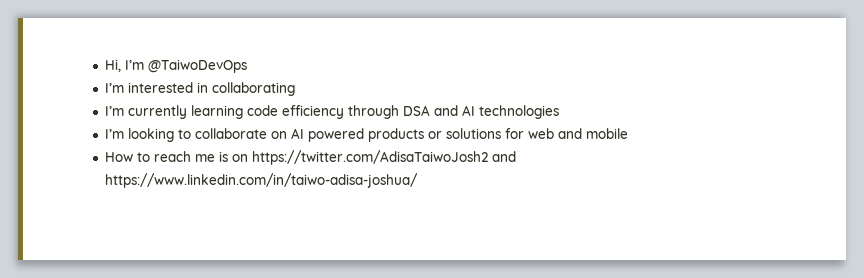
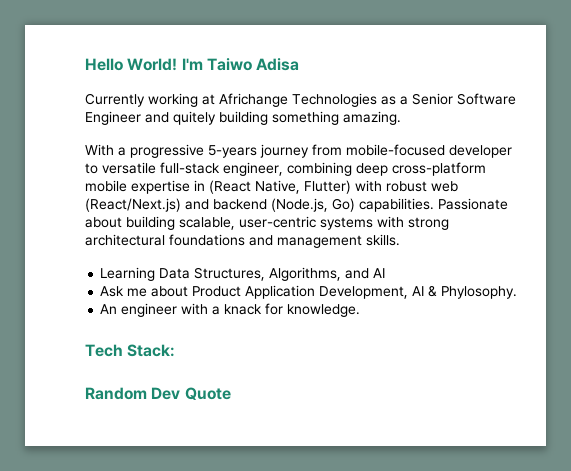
- Hi, I’m @TaiwoDevOps
- I’m interested in collaborating
- I’m currently learning code efficiency through DSA and AI technologies
- I’m looking to collaborate on AI powered products or solutions for web and mobile
- How to reach me is on https://twitter.com/AdisaTaiwoJosh2 and https://www.linkedin.com/in/taiwo-adisa-joshua/
+ Hello World! I'm Taiwo Adisa
+ Currently working at Africhange Technologies as a Senior Software Engineer and quitely building something amazing.
+ With a progressive 5-years journey from mobile-focused developer to versatile full-stack engineer, combining deep cross-platform mobile expertise in (React Native, Flutter) with robust web (React/Next.js) and backend (Node.js, Go) capabilities. Passionate about building scalable, user-centric systems with strong architectural foundations and management skills.
+ Learning Data Structures, Algorithms, and AI
+ Ask me about Product Application Development, AI & Phylosophy.
+ An engineer with a knack for knowledge.
+ Tech Stack:
+ Random Dev Quote

